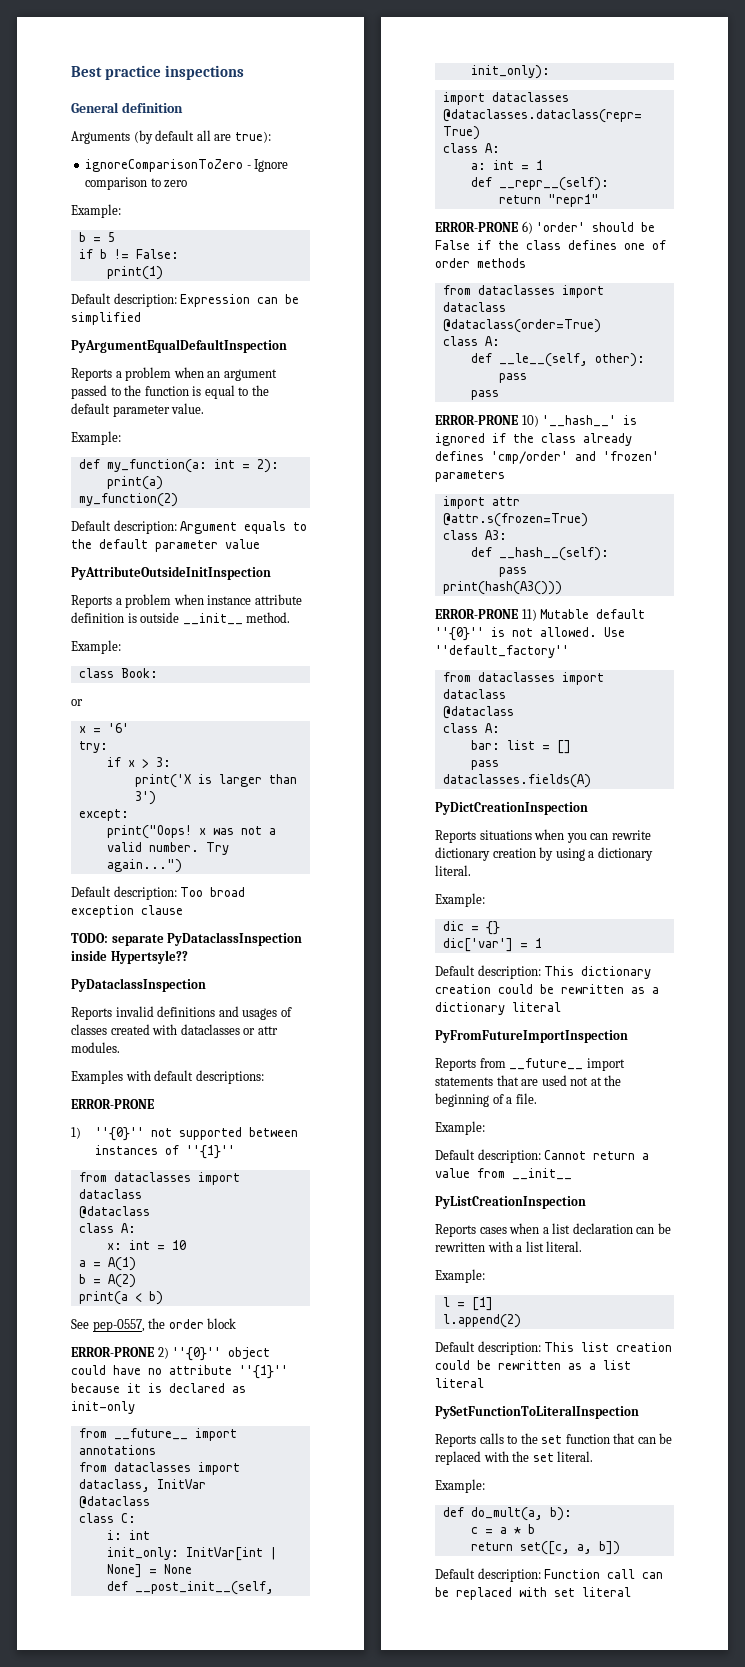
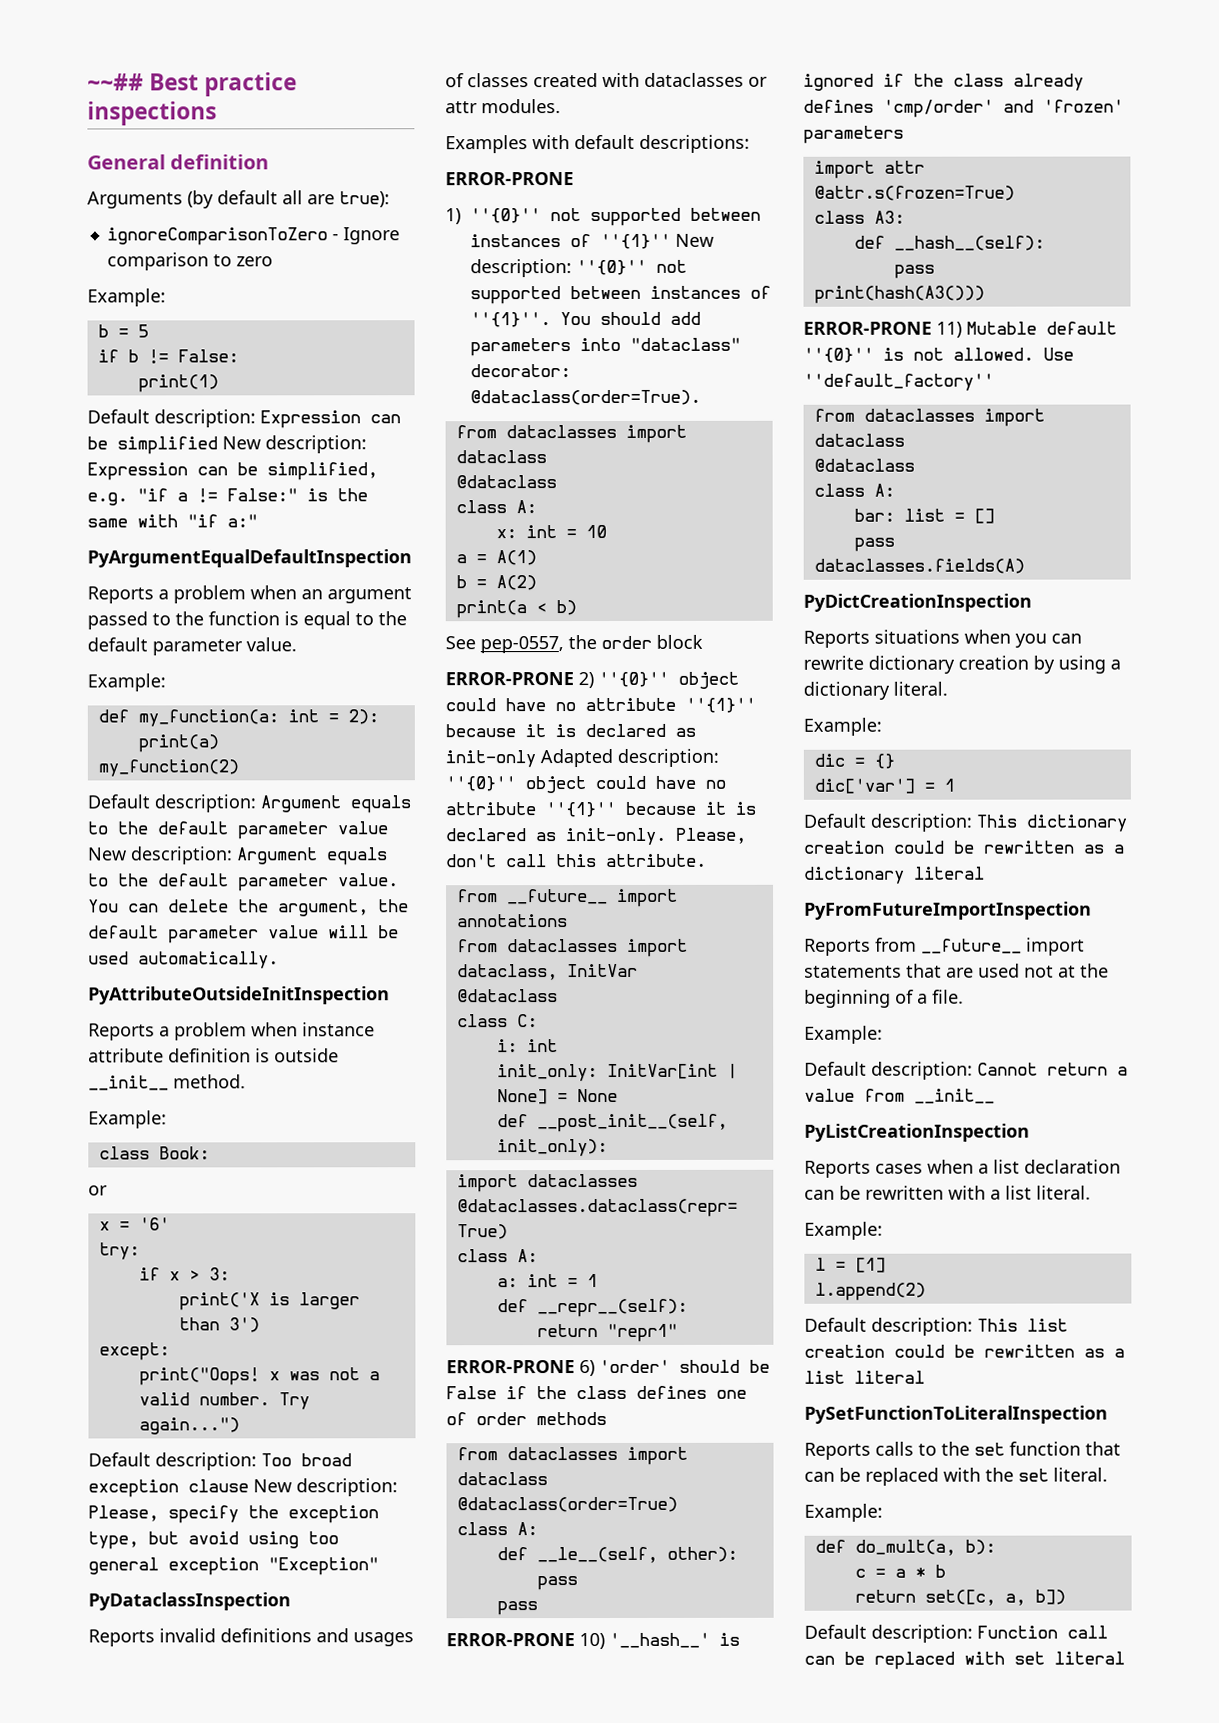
- Best practice inspections
+ ~~## Best practice inspections
- Default description: Expression can be simplified
+ Default description: Expression can be simplified New description: Expression can be simplified, e.g. "if a != False:" is the same with "if a:"
- Default description: Argument equals to the default parameter value
+ Default description: Argument equals to the default parameter value New description: Argument equals to the default parameter value. You can delete the argument, the default parameter value will be used automatically.
- Default description: Too broad exception clause
- TODO: separate PyDataclassInspection inside Hypertsyle??
+ Default description: Too broad exception clause New description: Please, specify the exception type, but avoid using too general exception "Exception"
- 1) ''{0}'' not supported between instances of ''{1}''
+ 1) ''{0}'' not supported between instances of ''{1}'' New description: ''{0}'' not supported between instances of ''{1}''. You should add parameters into "dataclass" decorator: @dataclass(order=True).
- ERROR-PRONE 2) ''{0}'' object could have no attribute ''{1}'' because it is declared as init-only
+ ERROR-PRONE 2) ''{0}'' object could have no attribute ''{1}'' because it is declared as init-only Adapted description: ''{0}'' object could have no attribute ''{1}'' because it is declared as init-only. Please, don't call this attribute.

